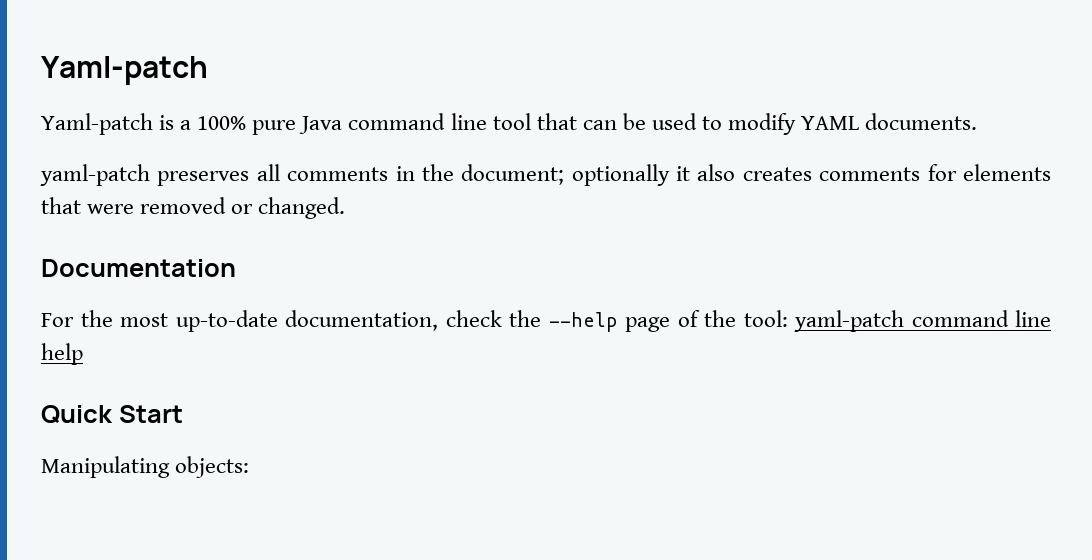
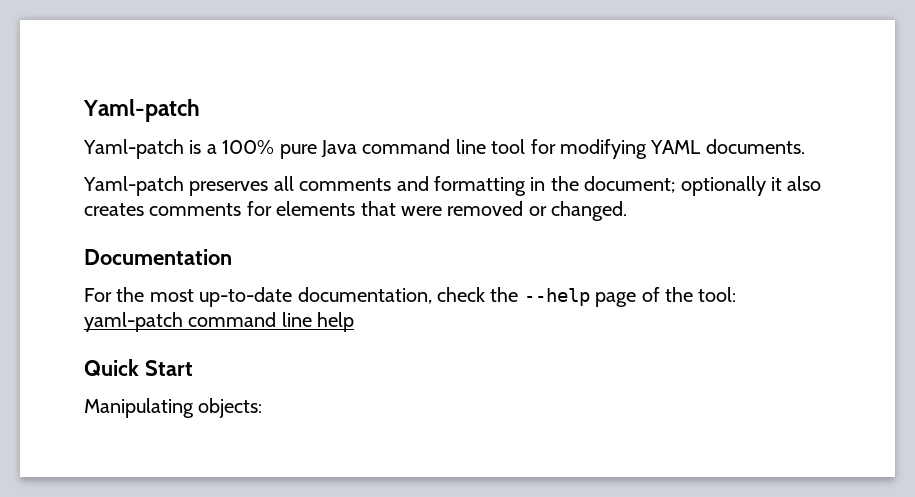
- Yaml-patch is a 100% pure Java command line tool that can be used to modify YAML documents.
+ Yaml-patch is a 100% pure Java command line tool for modifying YAML documents.
- yaml-patch preserves all comments in the document; optionally it also creates comments for elements that were removed or changed.
+ Yaml-patch preserves all comments and formatting in the document; optionally it also creates comments for elements that were removed or changed.

